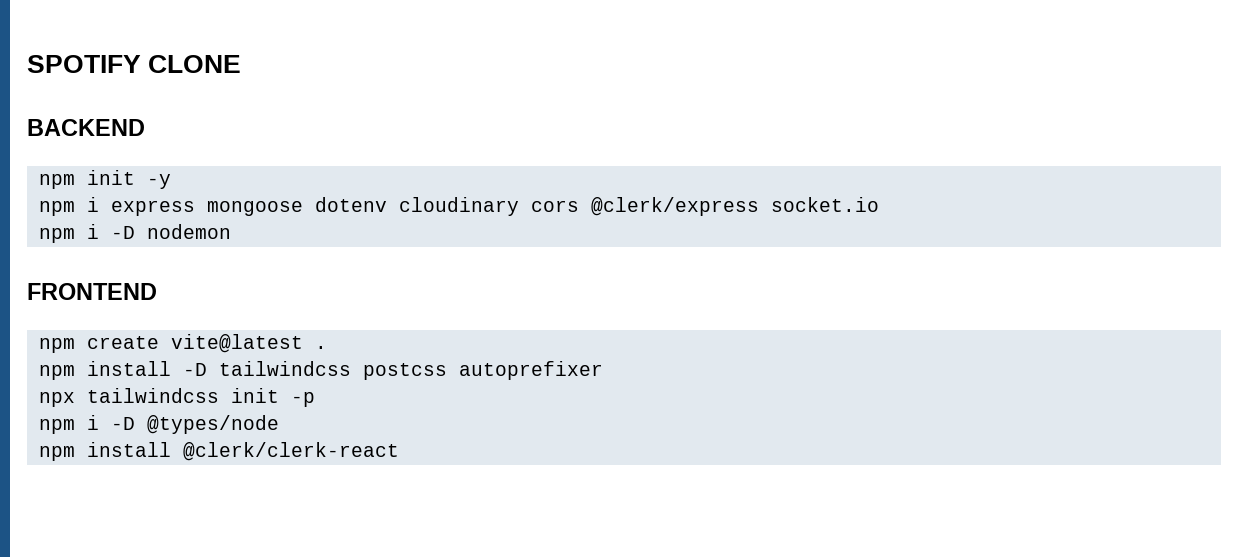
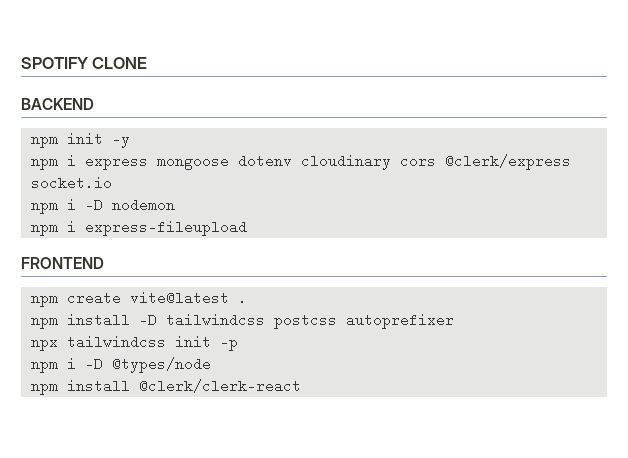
+ npm i express-fileupload

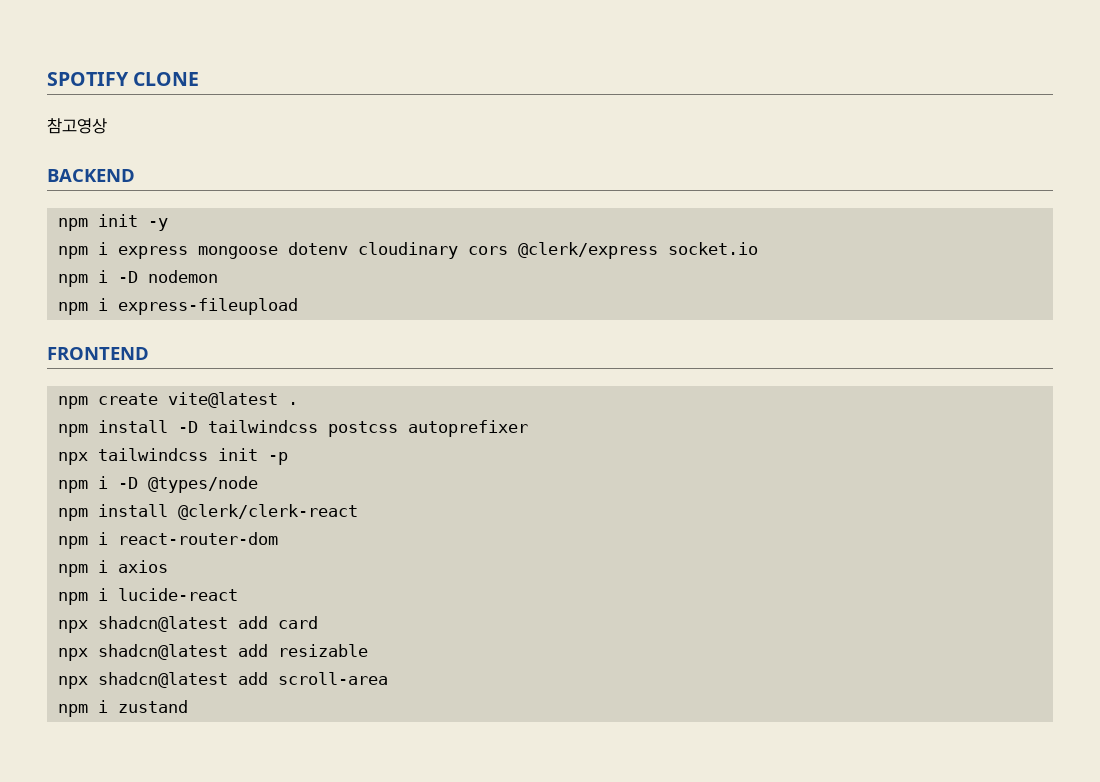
+ 참고영상
+ npm i react-router-dom
+ npm i axios
+ npm i lucide-react
+ npx shadcn@latest add card
+ npx shadcn@latest add resizable
+ npx shadcn@latest add scroll-area
+ npm i zustand

